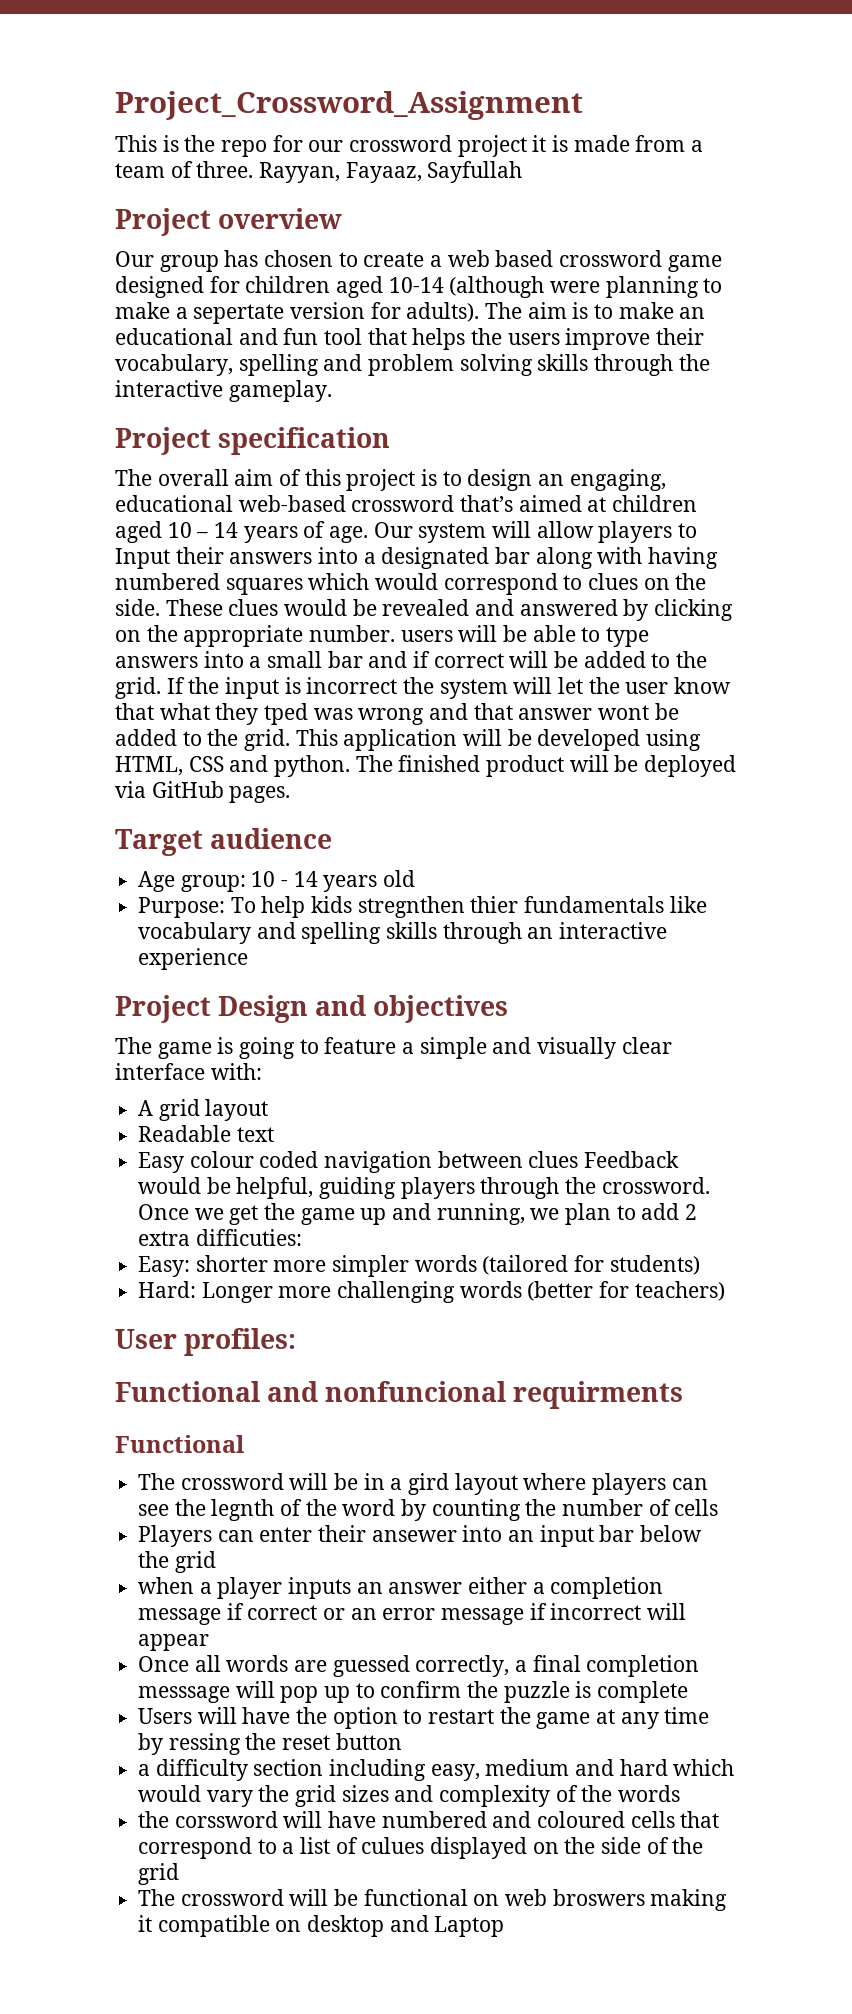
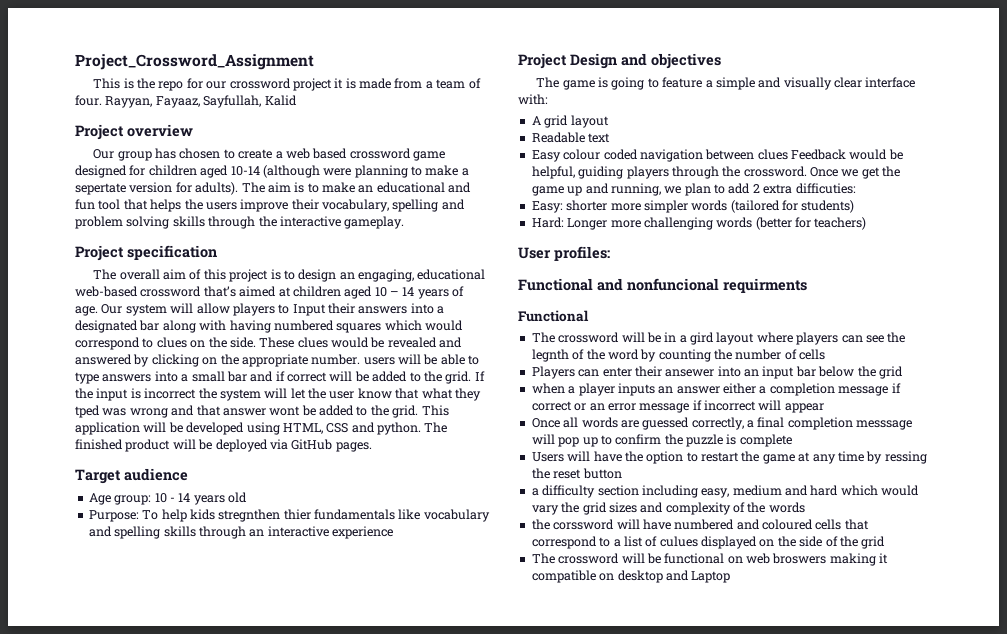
- This is the repo for our crossword project it is made from a team of three.
+ This is the repo for our crossword project it is made from a team of four.
- Rayyan, Fayaaz, Sayfullah
+ Rayyan, Fayaaz, Sayfullah, Kalid

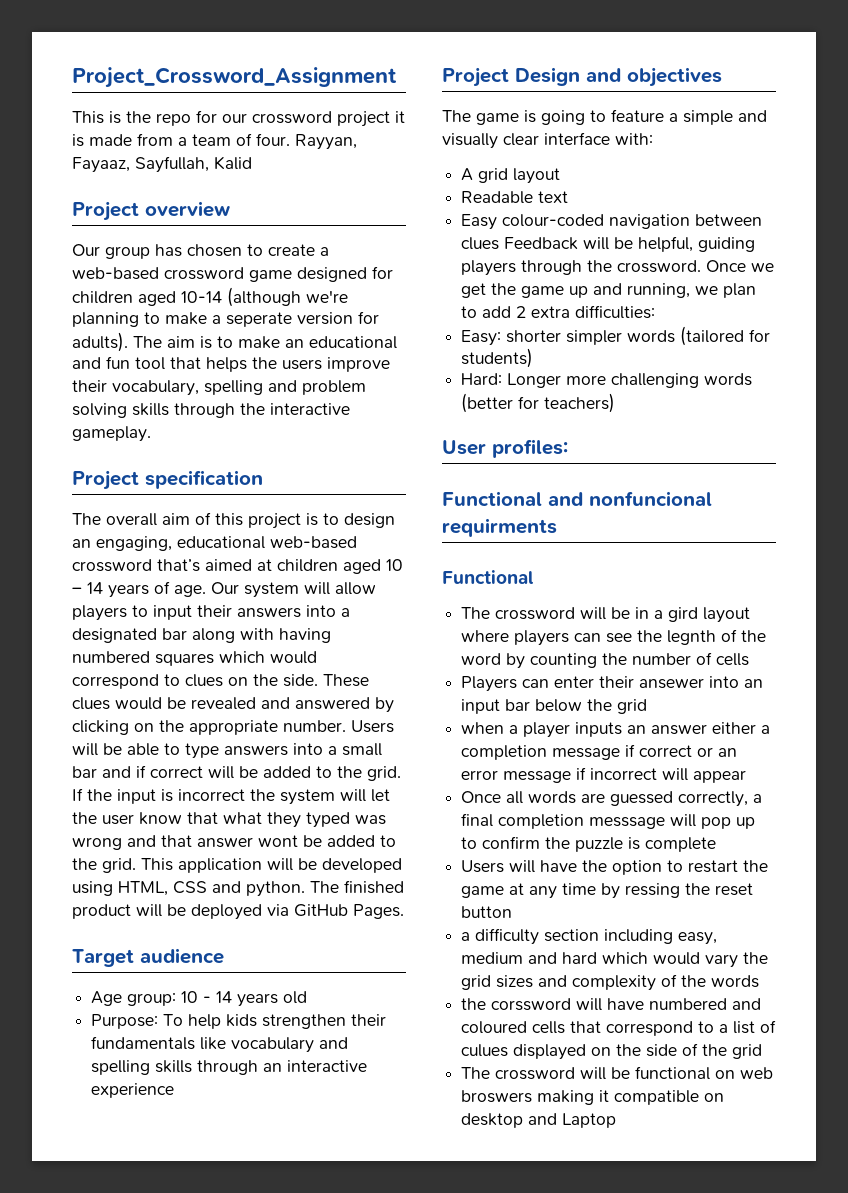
- Our group has chosen to create a web based crossword game designed for children aged 10-14 (although were planning to make a sepertate version for adults).
+ Our group has chosen to create a web-based crossword game designed for children aged 10-14 (although we're planning to make a seperate version for adults).
- Our system will allow players to Input their answers into a designated bar along with having numbered squares which would correspond to clues on the side.
+ Our system will allow players to input their answers into a designated bar along with having numbered squares which would correspond to clues on the side.
- These clues would be revealed and answered by clicking on the appropriate number. users will be able to type answers into a small bar and if correct will be added to the grid.
+ These clues would be revealed and answered by clicking on the appropriate number. Users will be able to type answers into a small bar and if correct will be added to the grid.
- If the input is incorrect the system will let the user know that what they tped was wrong and that answer wont be added to the grid.
+ If the input is incorrect the system will let the user know that what they typed was wrong and that answer wont be added to the grid.
- The finished product will be deployed via GitHub pages.
+ The finished product will be deployed via GitHub Pages.
- Purpose: To help kids stregnthen thier fundamentals like vocabulary and spelling skills through an interactive experience
+ Purpose: To help kids strengthen their fundamentals like vocabulary and spelling skills through an interactive experience
- Easy colour coded navigation between clues Feedback would be helpful, guiding players through the crossword.
+ Easy colour-coded navigation between clues Feedback will be helpful, guiding players through the crossword.
- Once we get the game up and running, we plan to add 2 extra difficuties:
+ Once we get the game up and running, we plan to add 2 extra difficulties:
- Easy: shorter more simpler words (tailored for students)
+ Easy: shorter simpler words (tailored for students)

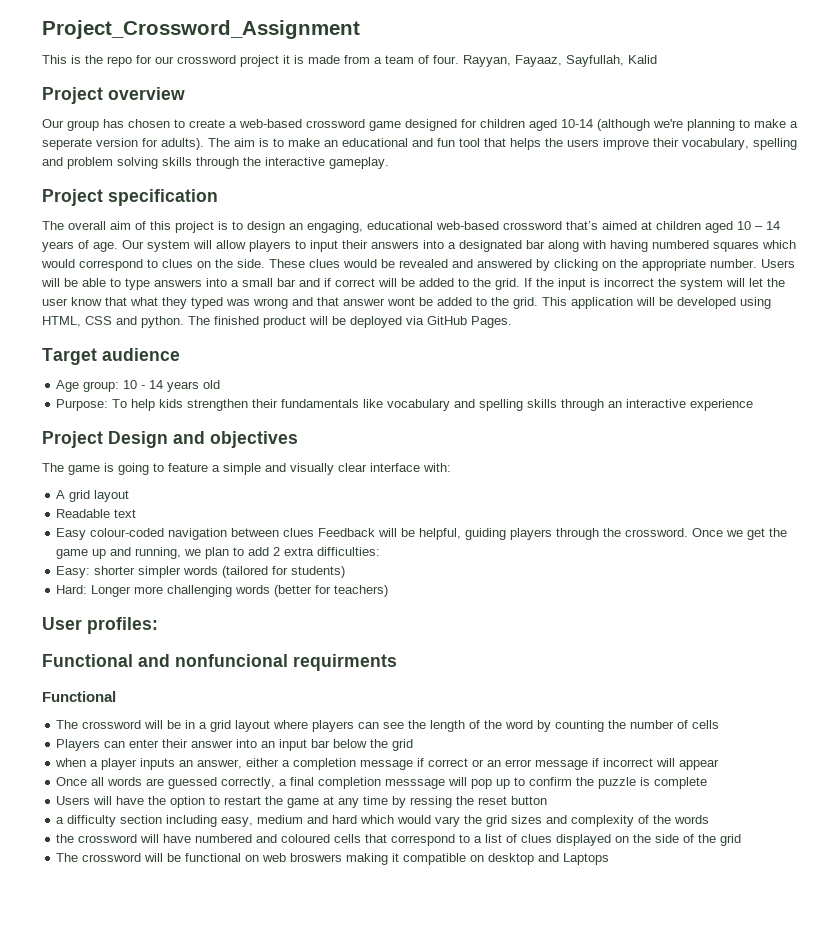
- The crossword will be in a gird layout where players can see the legnth of the word by counting the number of cells
+ The crossword will be in a grid layout where players can see the length of the word by counting the number of cells
- Players can enter their ansewer into an input bar below the grid
+ Players can enter their answer into an input bar below the grid
- when a player inputs an answer either a completion message if correct or an error message if incorrect will appear
+ when a player inputs an answer, either a completion message if correct or an error message if incorrect will appear
- the corssword will have numbered and coloured cells that correspond to a list of culues displayed on the side of the grid
+ the crossword will have numbered and coloured cells that correspond to a list of clues displayed on the side of the grid
- The crossword will be functional on web broswers making it compatible on desktop and Laptop
+ The crossword will be functional on web broswers making it compatible on desktop and Laptops

